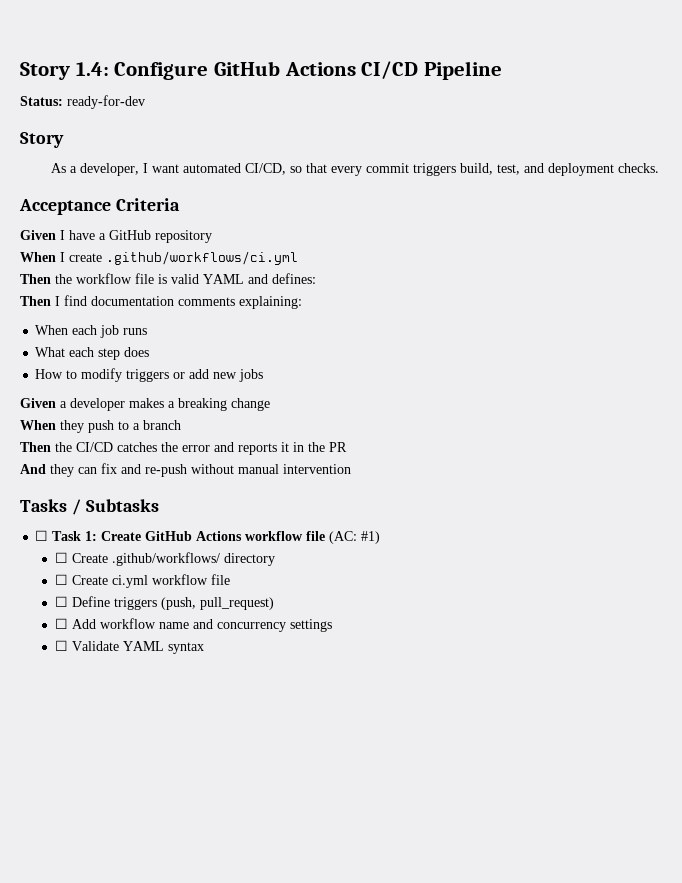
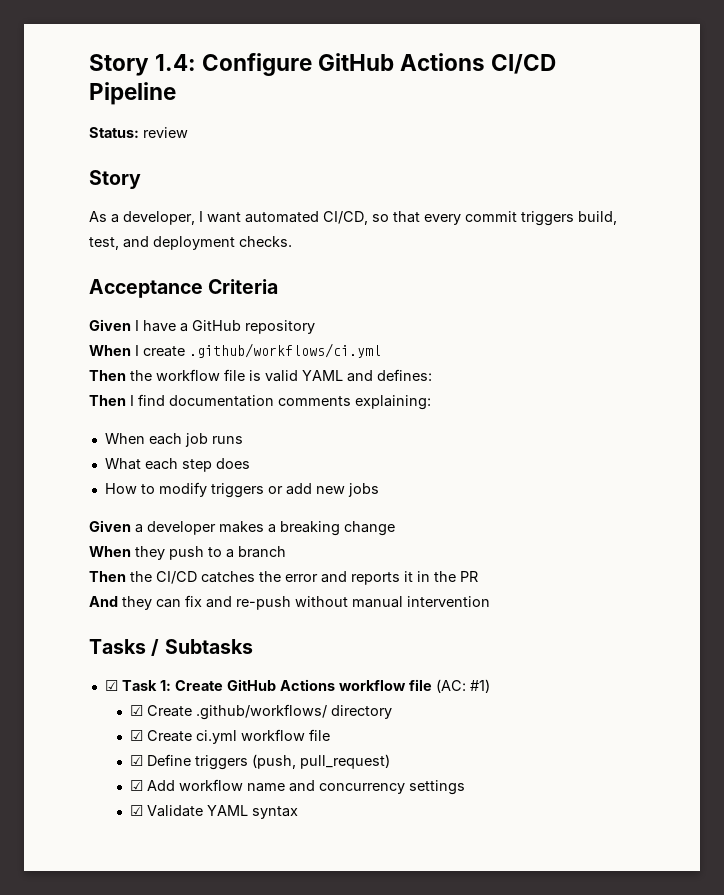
- Status: ready-for-dev
+ Status: review
- ☐ Task 1: Create GitHub Actions workflow file (AC: #1)
+ ☑ Task 1: Create GitHub Actions workflow file (AC: #1)
- ☐ Create .github/workflows/ directory
+ ☑ Create .github/workflows/ directory
- ☐ Create ci.yml workflow file
+ ☑ Create ci.yml workflow file
- ☐ Define triggers (push, pull_request)
+ ☑ Define triggers (push, pull_request)
- ☐ Add workflow name and concurrency settings
+ ☑ Add workflow name and concurrency settings
- ☐ Validate YAML syntax
+ ☑ Validate YAML syntax

